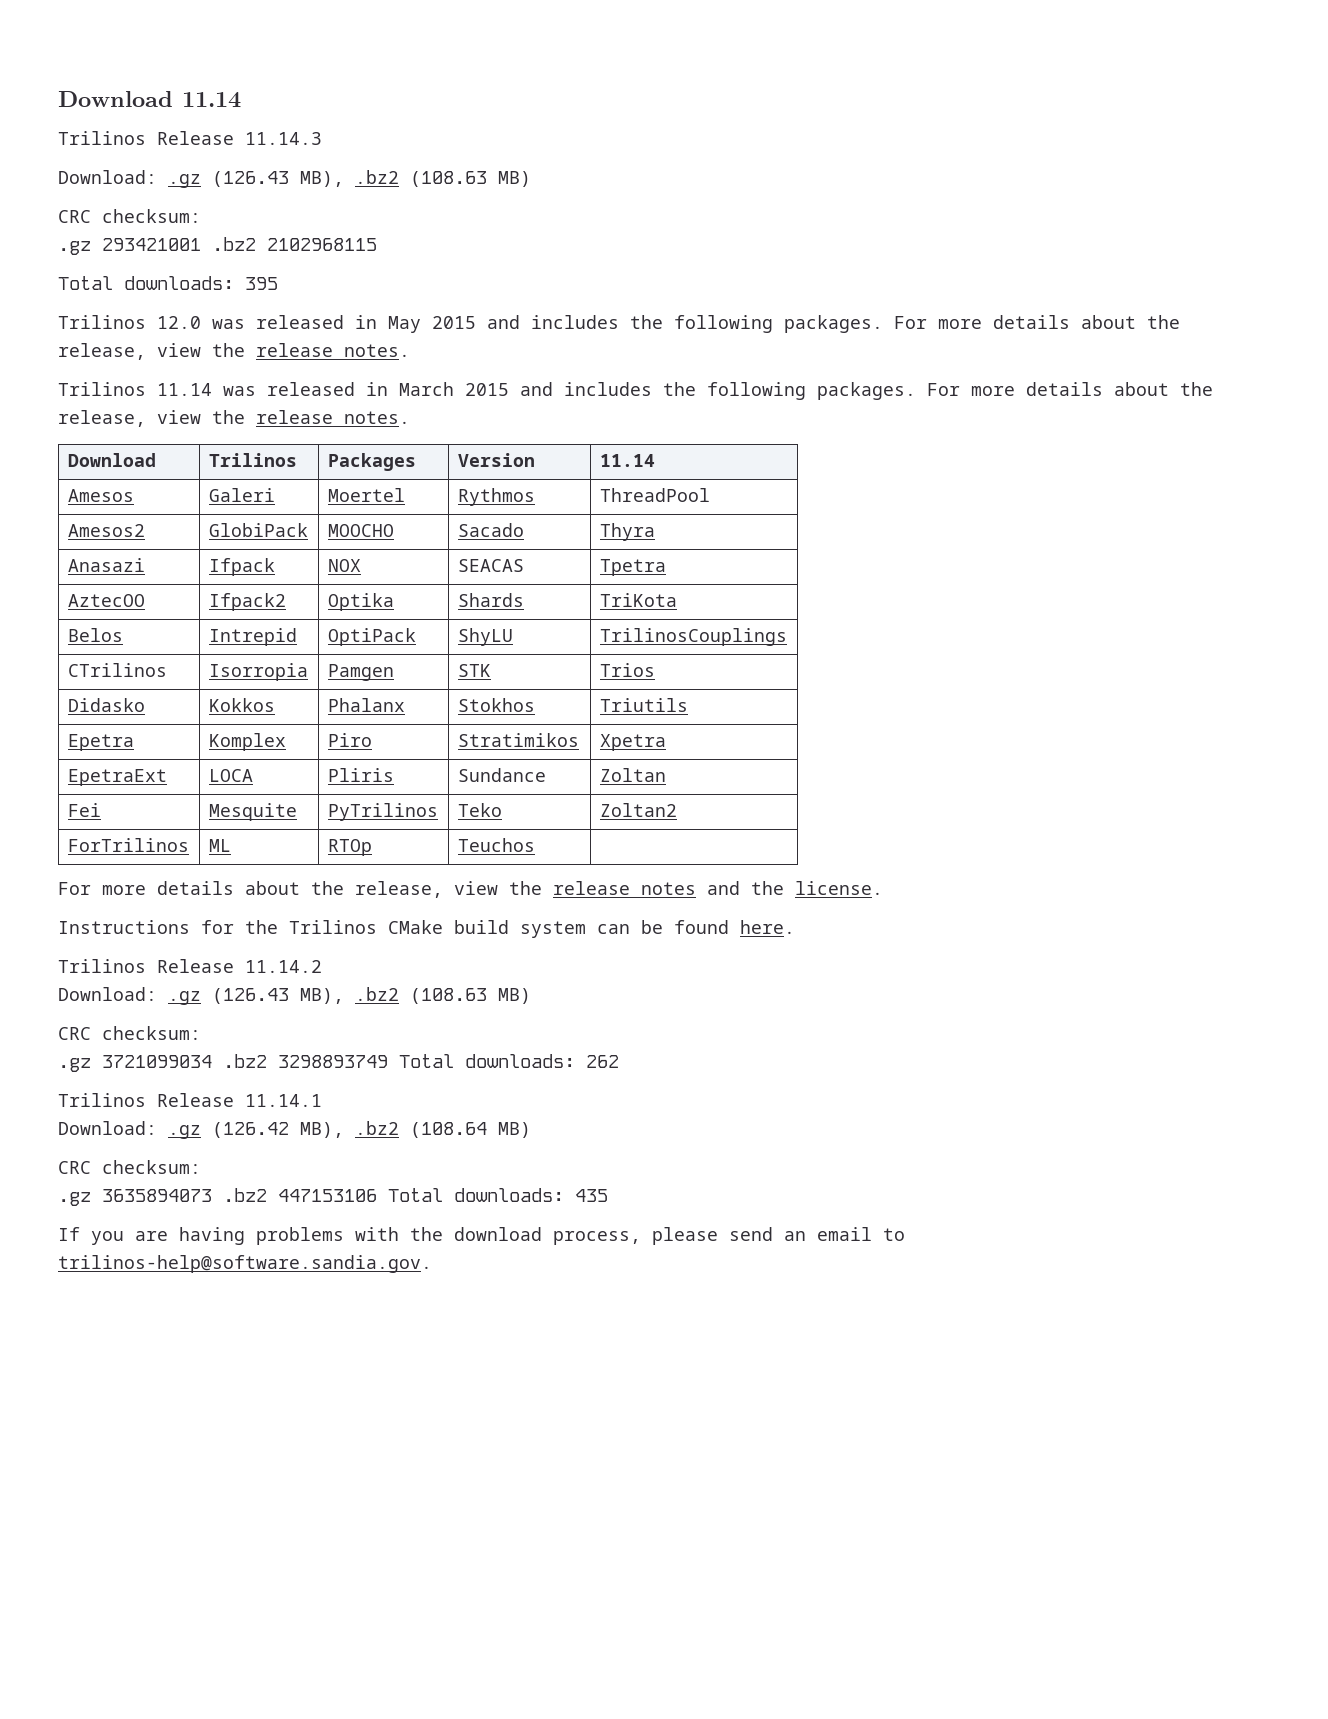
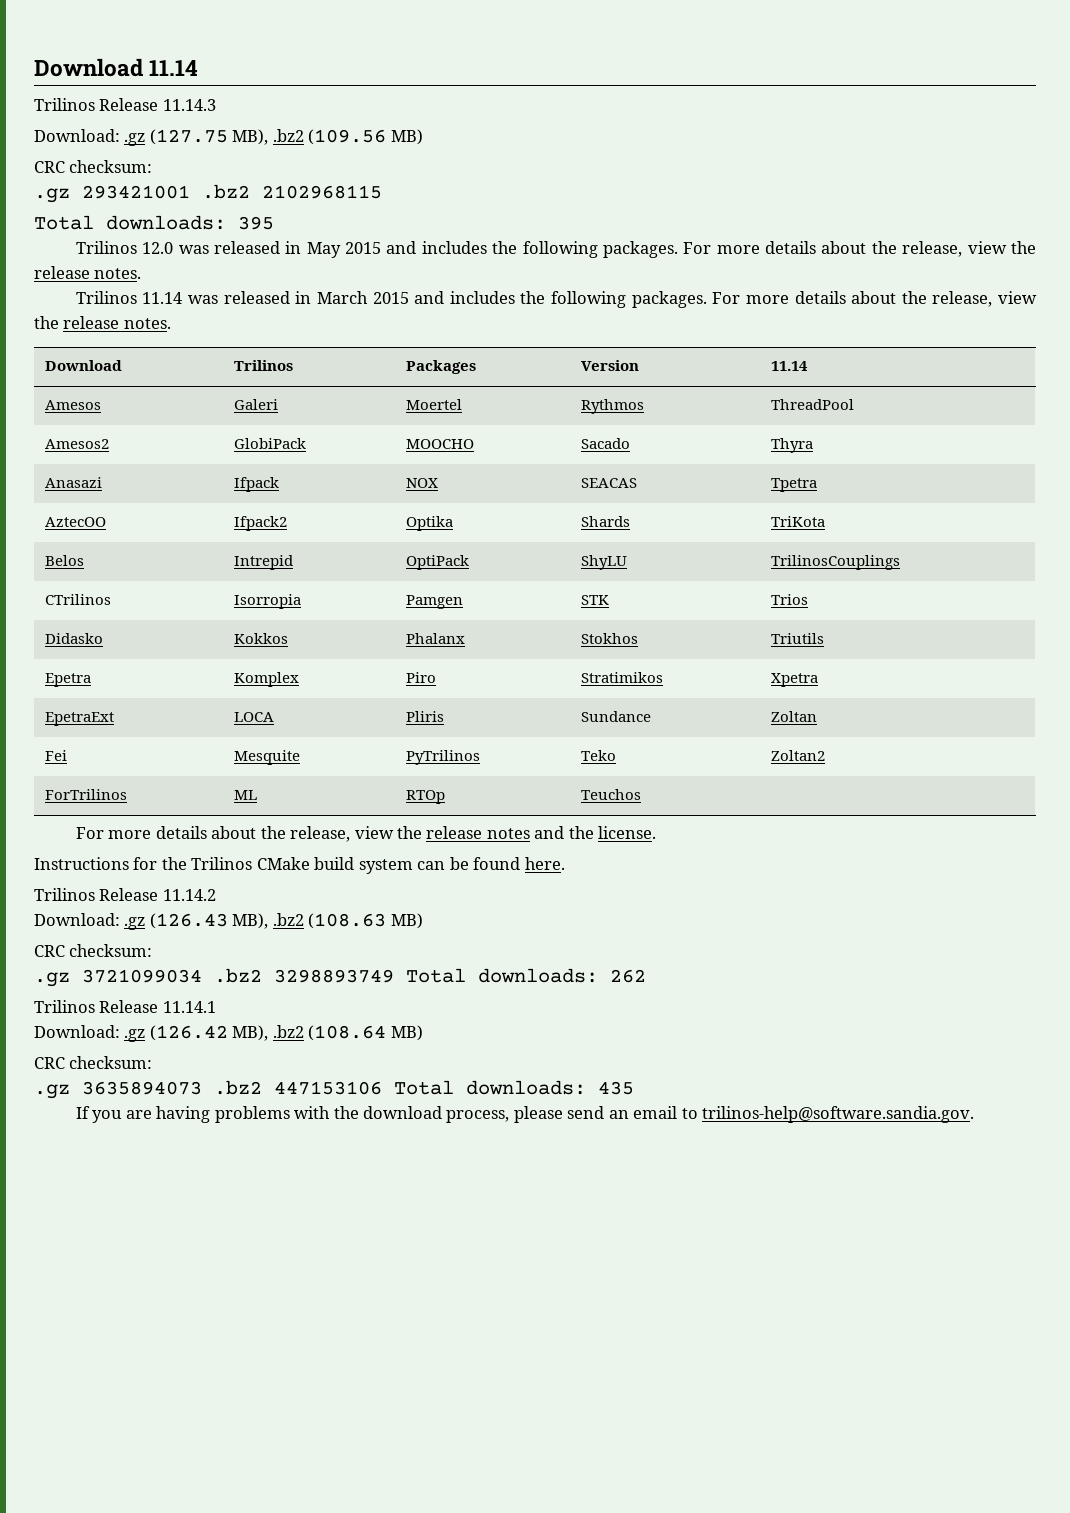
  Trilinos Release 11.14.3
- Download: .gz (126.43 MB), .bz2 (108.63 MB)
+ Download: .gz (127.75 MB), .bz2 (109.56 MB)

